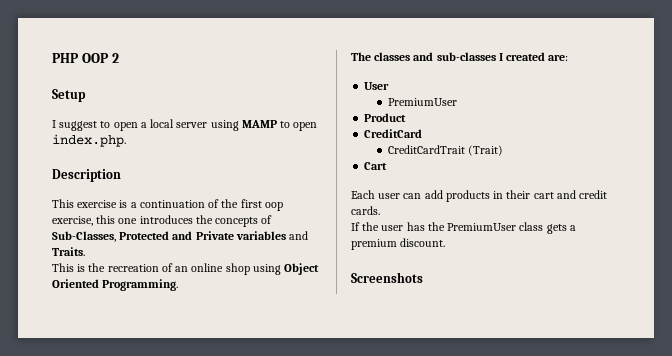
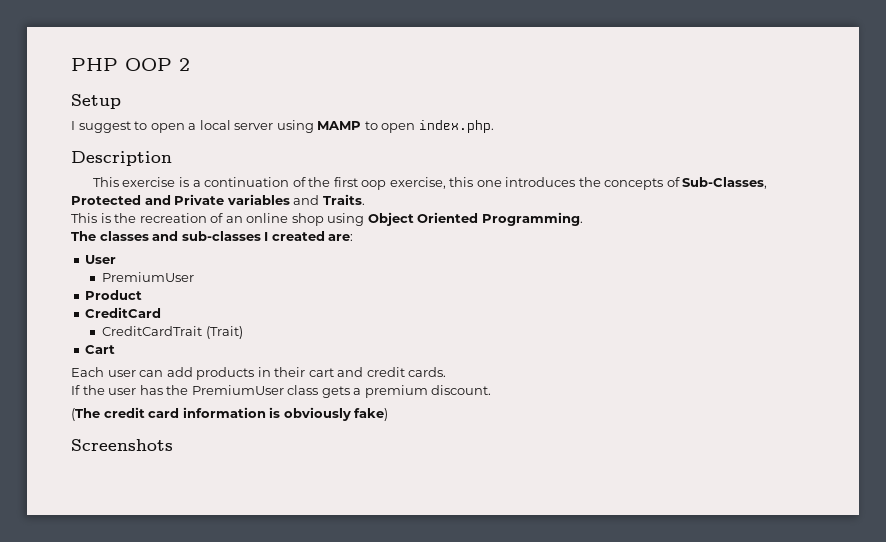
+ (The credit card information is obviously fake)

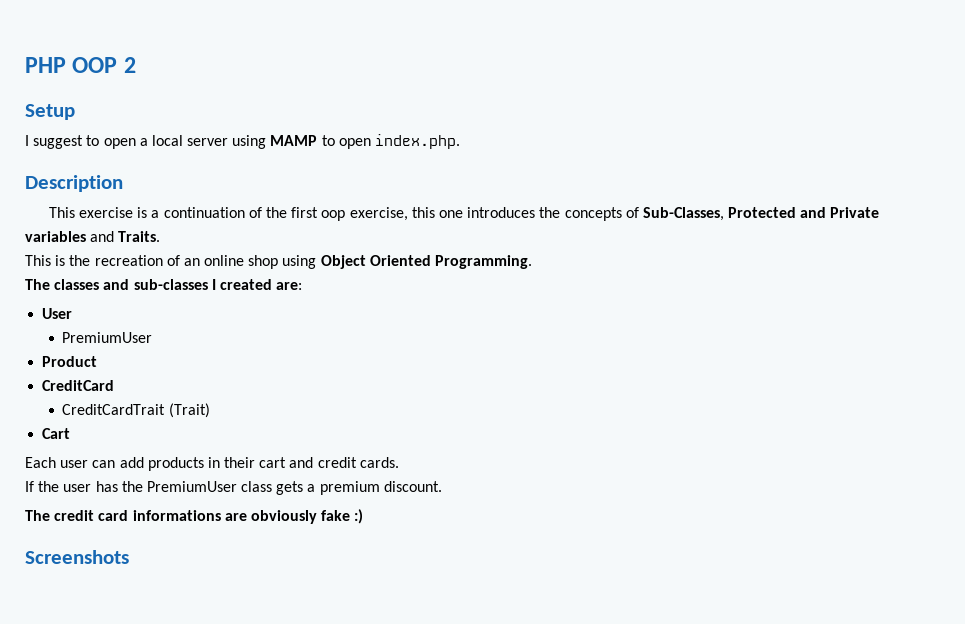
- (The credit card information is obviously fake)
+ The credit card informations are obviously fake :)

